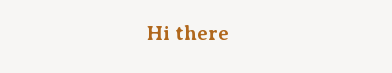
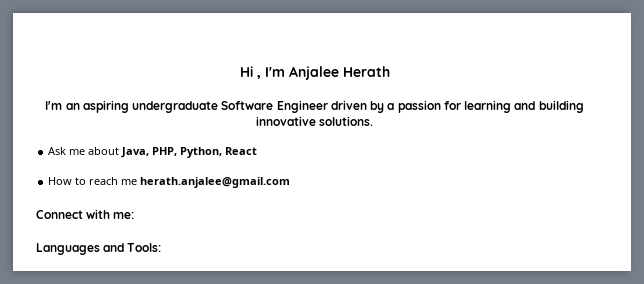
- Hi there
+ Hi , I'm Anjalee Herath
+ I'm an aspiring undergraduate Software Engineer driven by a passion for learning and building innovative solutions.
+ Ask me about Java, PHP, Python, React
+ How to reach me herath.anjalee@gmail.com
+ Connect with me:
+ Languages and Tools:

